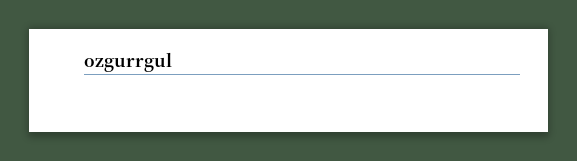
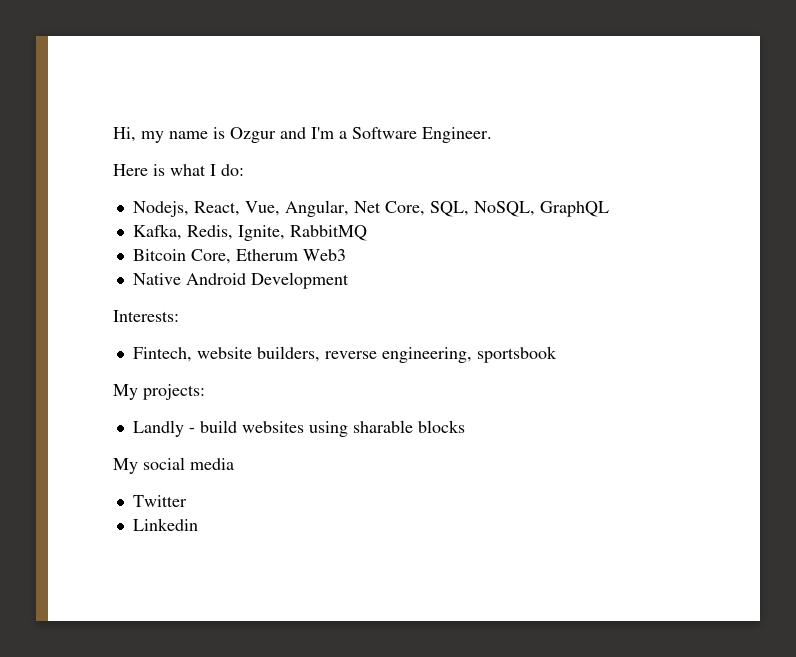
- ozgurrgul
+ Hi, my name is Ozgur and I'm a Software Engineer.
+ Here is what I do:
+ Nodejs, React, Vue, Angular, Net Core, SQL, NoSQL, GraphQL
+ Kafka, Redis, Ignite, RabbitMQ
+ Bitcoin Core, Etherum Web3
+ Native Android Development
+ Interests:
+ Fintech, website builders, reverse engineering, sportsbook
+ My projects:
+ Landly - build websites using sharable blocks
+ My social media
+ Twitter
+ Linkedin

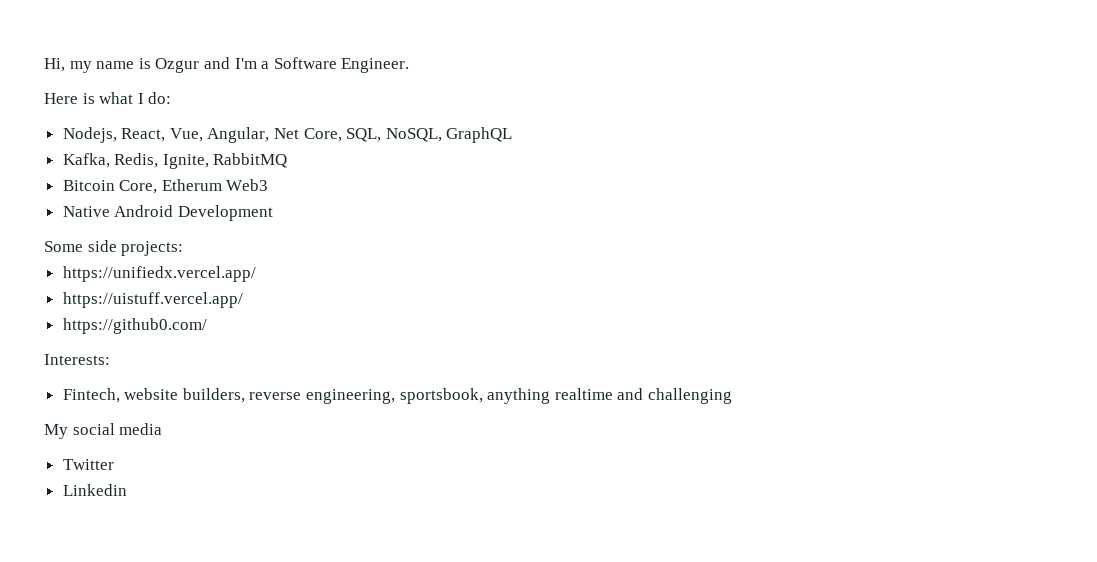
+ Some side projects:
+ https://unifiedx.vercel.app/
+ https://uistuff.vercel.app/
+ https://github0.com/
- Fintech, website builders, reverse engineering, sportsbook
- My projects:
- Landly - build websites using sharable blocks
+ Fintech, website builders, reverse engineering, sportsbook, anything realtime and challenging

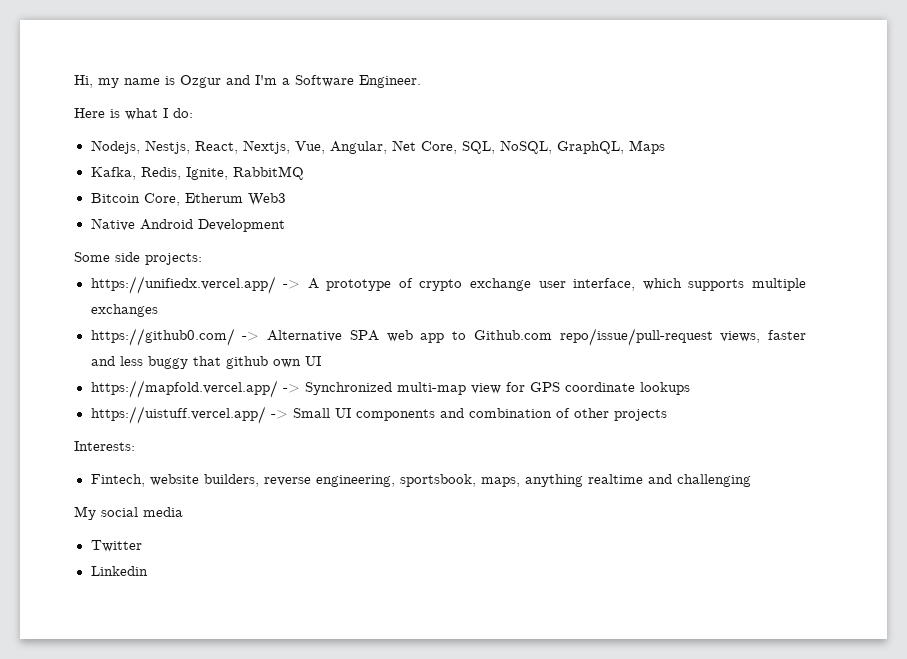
- Nodejs, React, Vue, Angular, Net Core, SQL, NoSQL, GraphQL
+ Nodejs, Nestjs, React, Nextjs, Vue, Angular, Net Core, SQL, NoSQL, GraphQL, Maps
- https://unifiedx.vercel.app/
- https://uistuff.vercel.app/
- https://github0.com/
+ https://unifiedx.vercel.app/ -> A prototype of crypto exchange user interface, which supports multiple exchanges
+ https://github0.com/ -> Alternative SPA web app to Github.com repo/issue/pull-request views, faster and less buggy that github own UI
+ https://mapfold.vercel.app/ -> Synchronized multi-map view for GPS coordinate lookups
+ https://uistuff.vercel.app/ -> Small UI components and combination of other projects
- Fintech, website builders, reverse engineering, sportsbook, anything realtime and challenging
+ Fintech, website builders, reverse engineering, sportsbook, maps, anything realtime and challenging

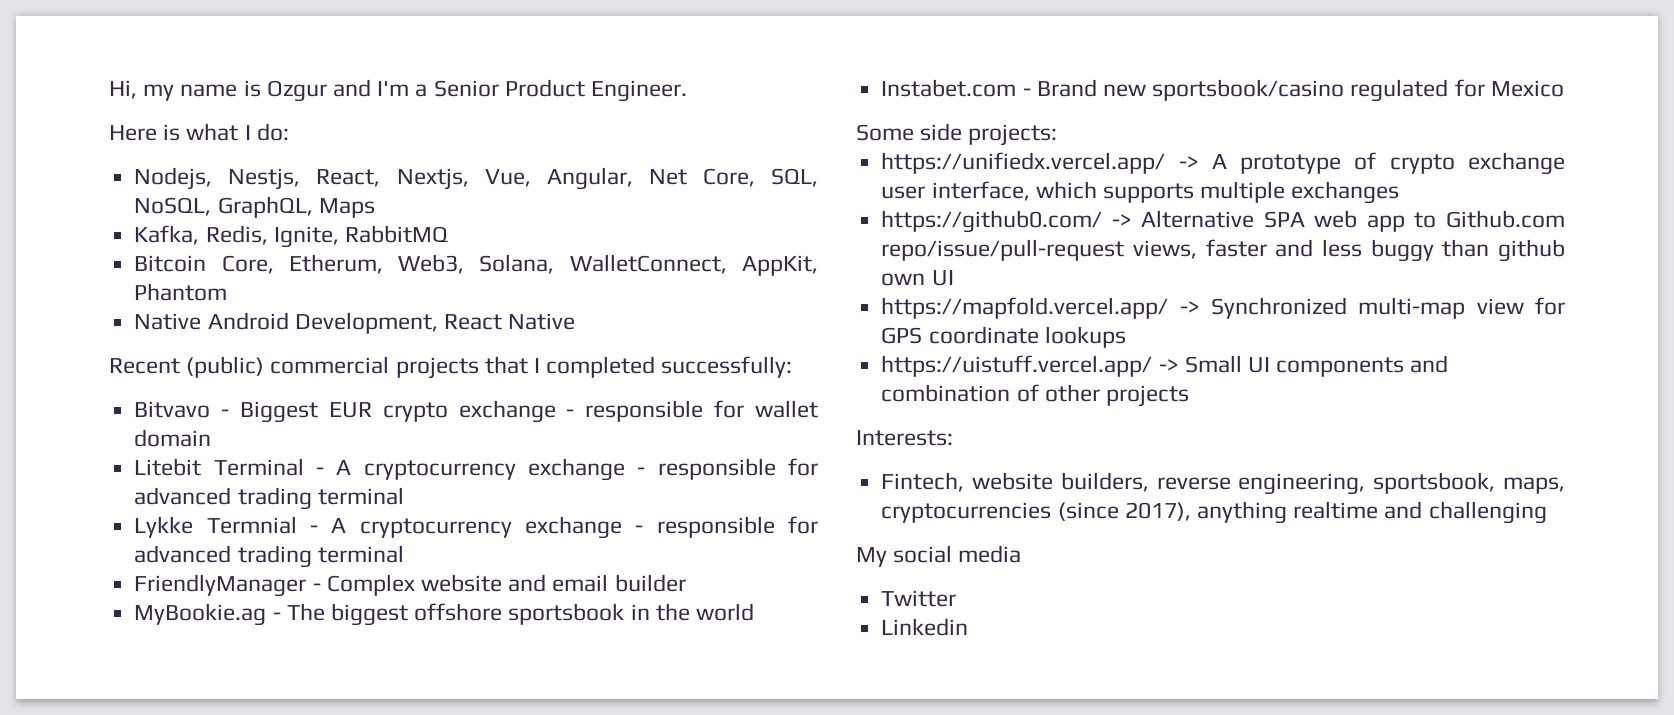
- Hi, my name is Ozgur and I'm a Software Engineer.
+ Hi, my name is Ozgur and I'm a Senior Product Engineer.
- Bitcoin Core, Etherum Web3
- Native Android Development
+ Bitcoin Core, Etherum, Web3, Solana, WalletConnect, AppKit, Phantom
+ Native Android Development, React Native
+ Recent (public) commercial projects that I completed successfully:
+ Bitvavo - Biggest EUR crypto exchange - responsible for wallet domain
+ Litebit Terminal - A cryptocurrency exchange - responsible for advanced trading terminal
+ Lykke Termnial - A cryptocurrency exchange - responsible for advanced trading terminal
+ FriendlyManager - Complex website and email builder
+ MyBookie.ag - The biggest offshore sportsbook in the world
+ Instabet.com - Brand new sportsbook/casino regulated for Mexico
- https://github0.com/ -> Alternative SPA web app to Github.com repo/issue/pull-request views, faster and less buggy that github own UI
+ https://github0.com/ -> Alternative SPA web app to Github.com repo/issue/pull-request views, faster and less buggy than github own UI
- Fintech, website builders, reverse engineering, sportsbook, maps, anything realtime and challenging
+ Fintech, website builders, reverse engineering, sportsbook, maps, cryptocurrencies (since 2017), anything realtime and challenging

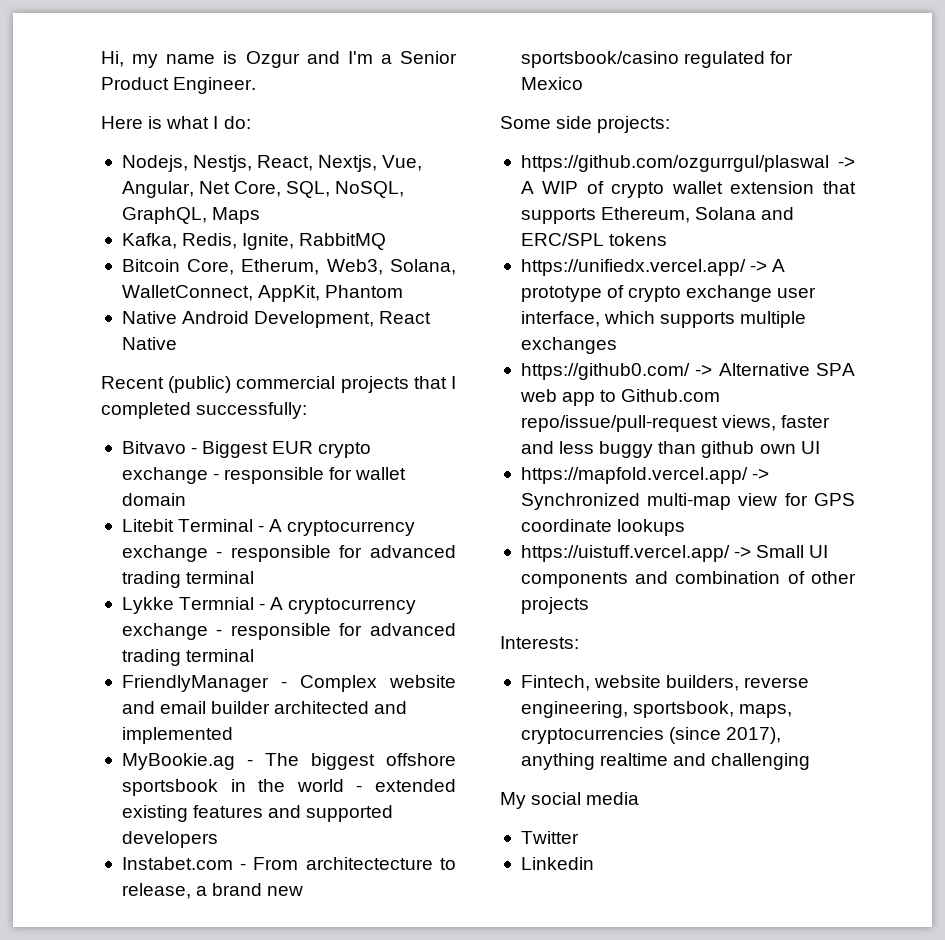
- FriendlyManager - Complex website and email builder
+ FriendlyManager - Complex website and email builder architected and implemented
- MyBookie.ag - The biggest offshore sportsbook in the world
- Instabet.com - Brand new sportsbook/casino regulated for Mexico
+ MyBookie.ag - The biggest offshore sportsbook in the world - extended existing features and supported developers
+ Instabet.com - From architectecture to release, a brand new sportsbook/casino regulated for Mexico
+ https://github.com/ozgurrgul/plaswal -> A WIP of crypto wallet extension that supports Ethereum, Solana and ERC/SPL tokens

